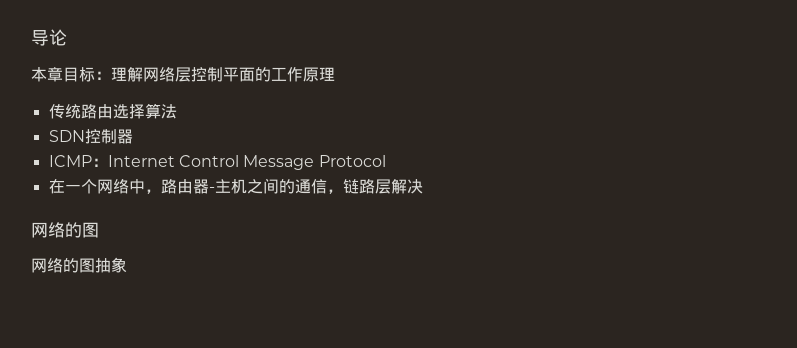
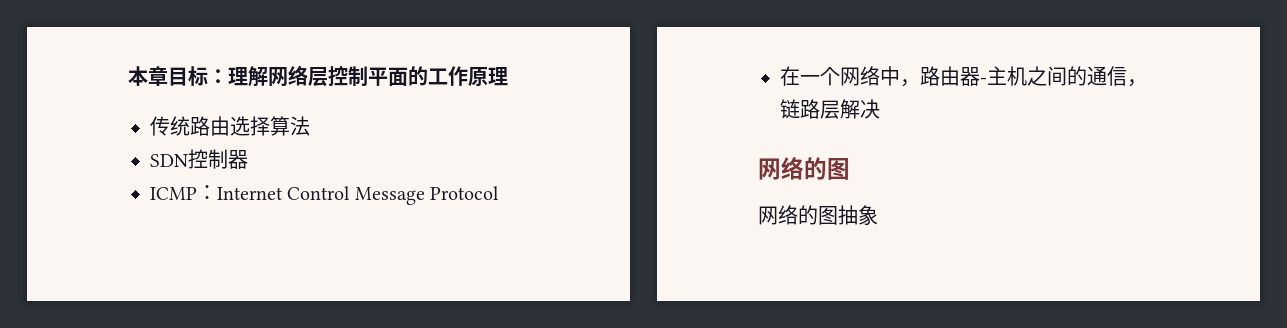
- 导论

